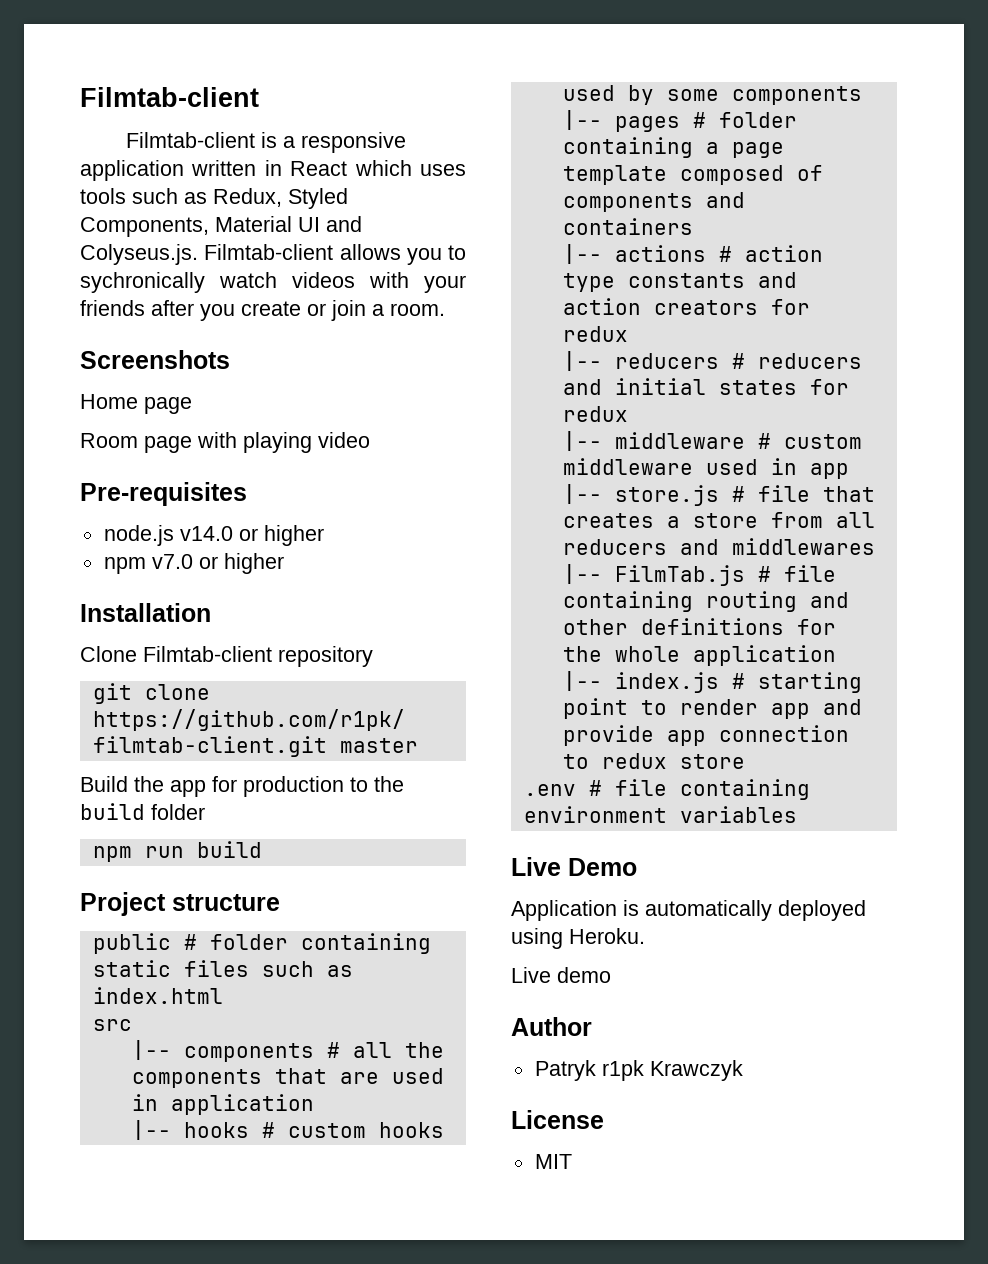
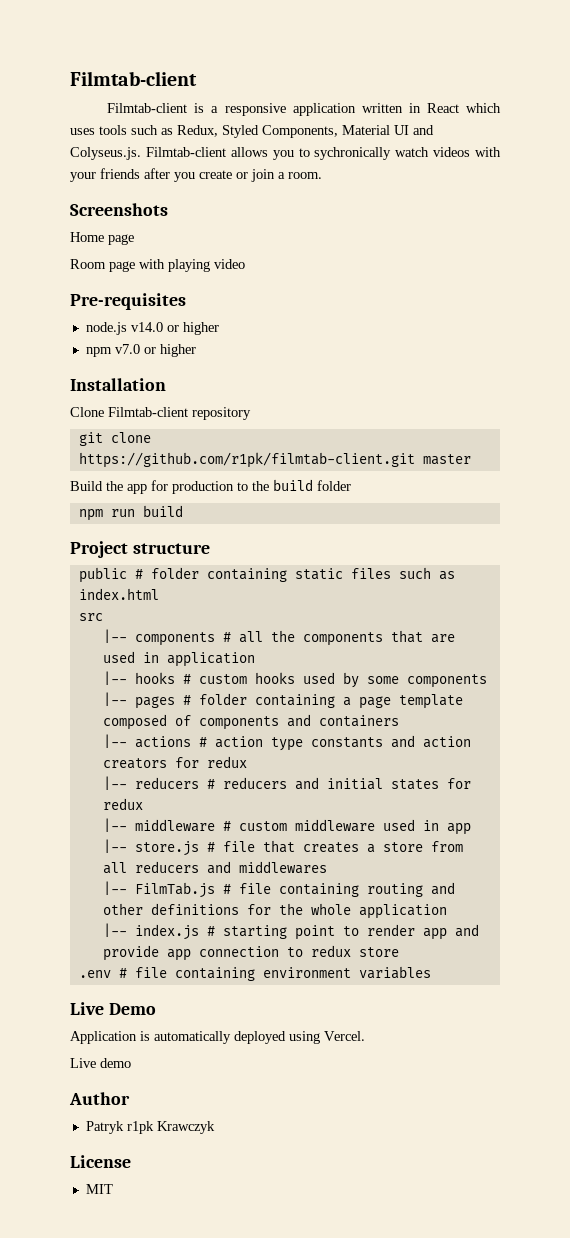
- Application is automatically deployed using Heroku.
+ Application is automatically deployed using Vercel.

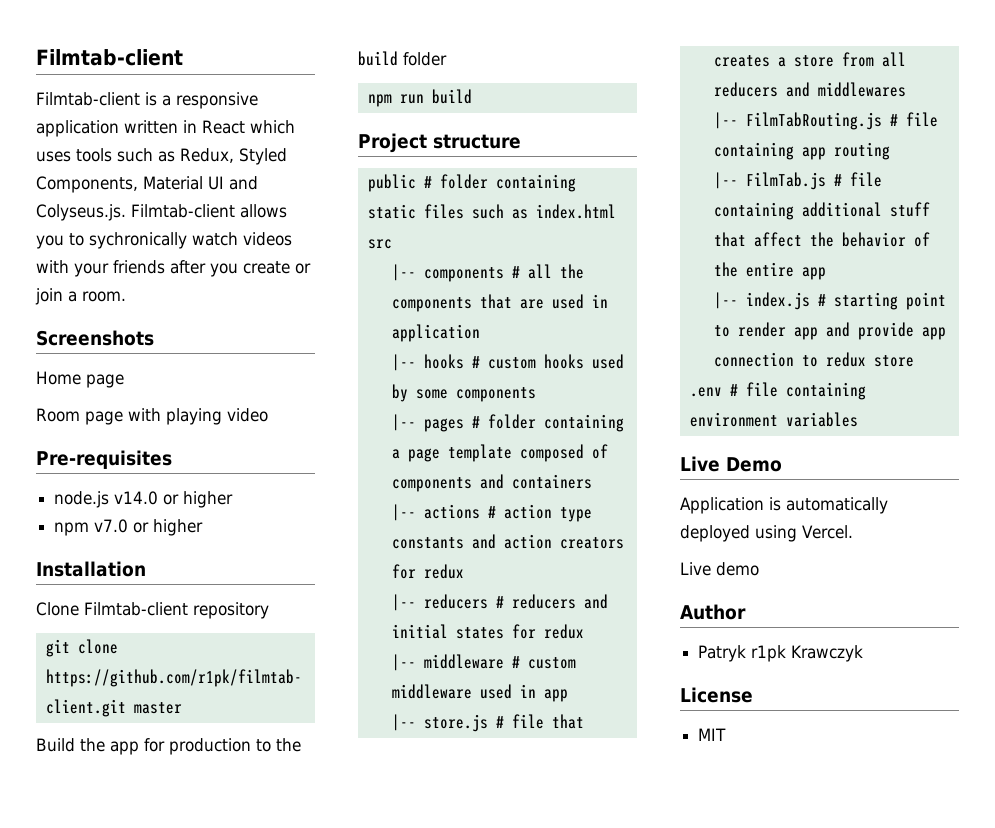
+ |-- FilmTabRouting.js # file containing app routing
- |-- FilmTab.js # file containing routing and other definitions for the whole application
+ |-- FilmTab.js # file containing additional stuff that affect the behavior of the entire app

